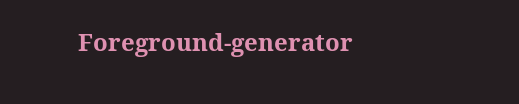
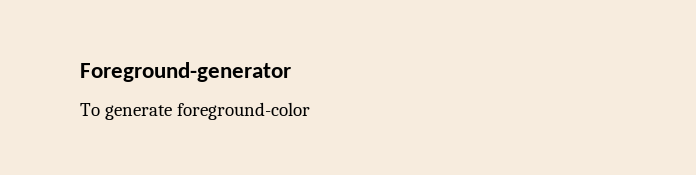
+ To generate foreground-color

